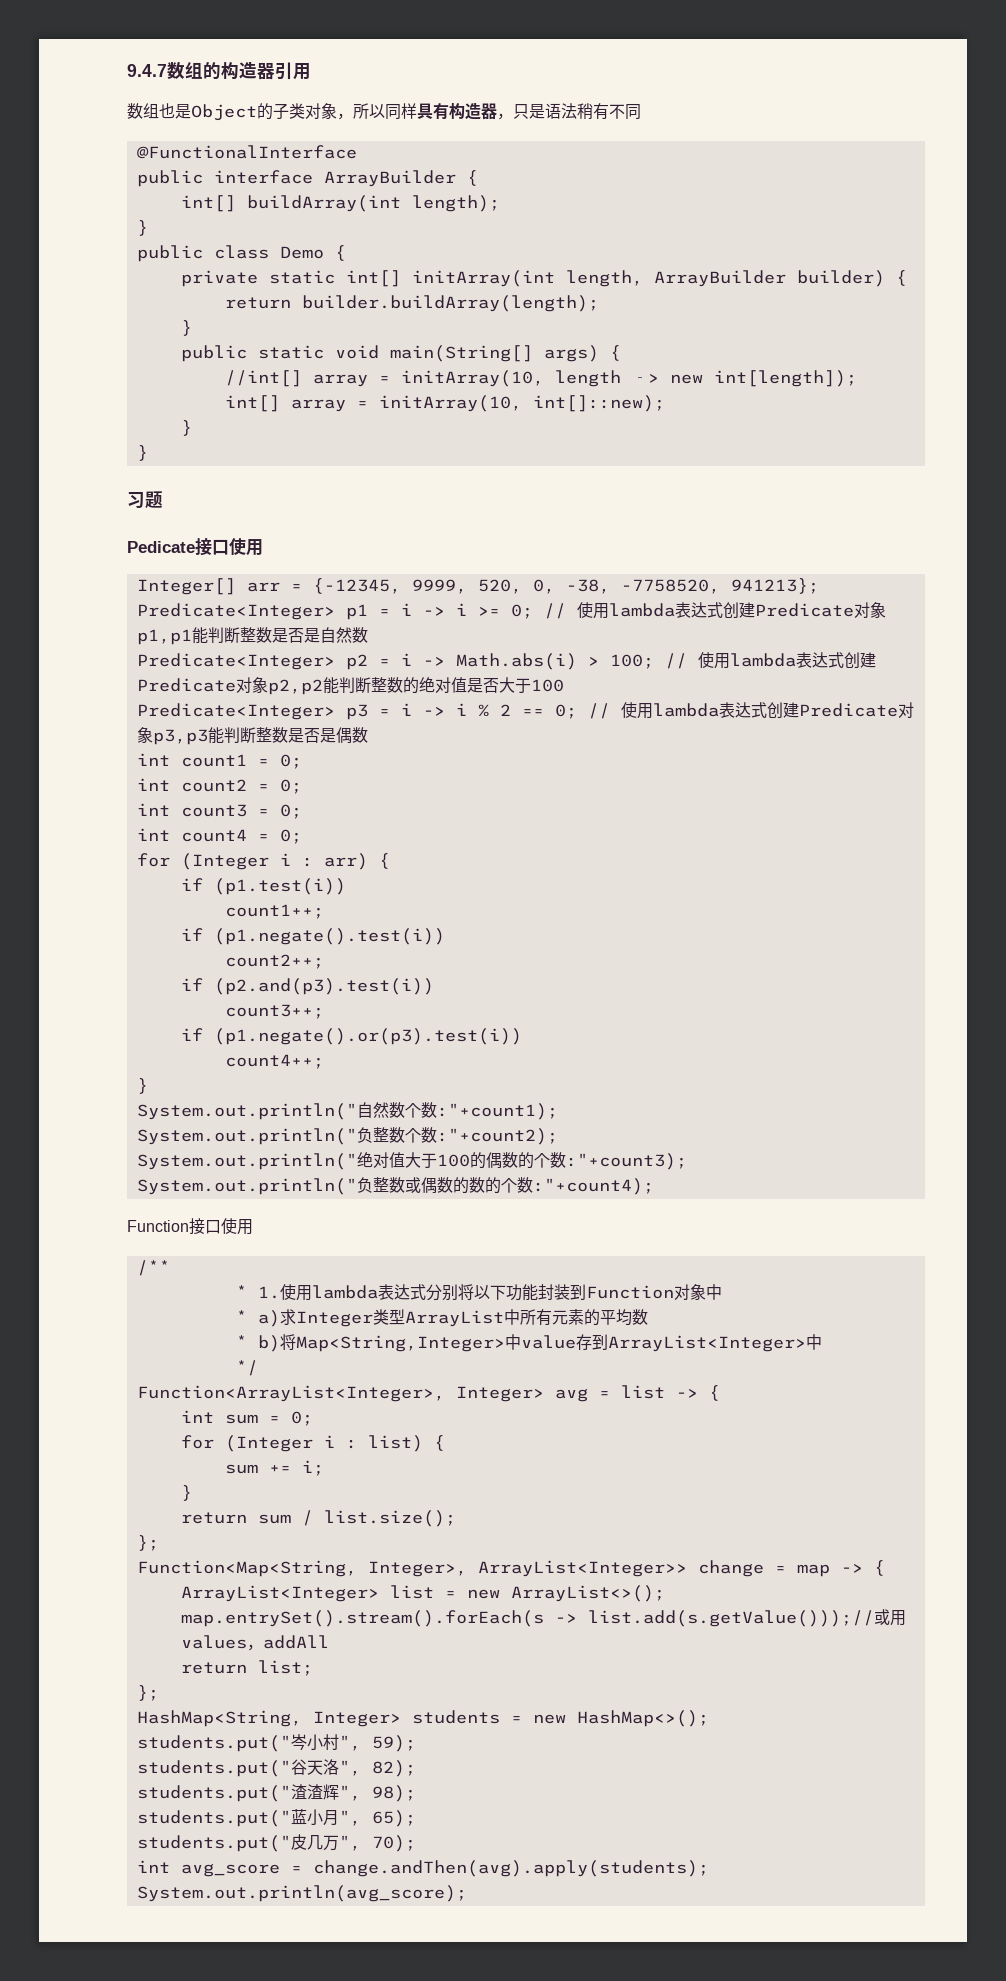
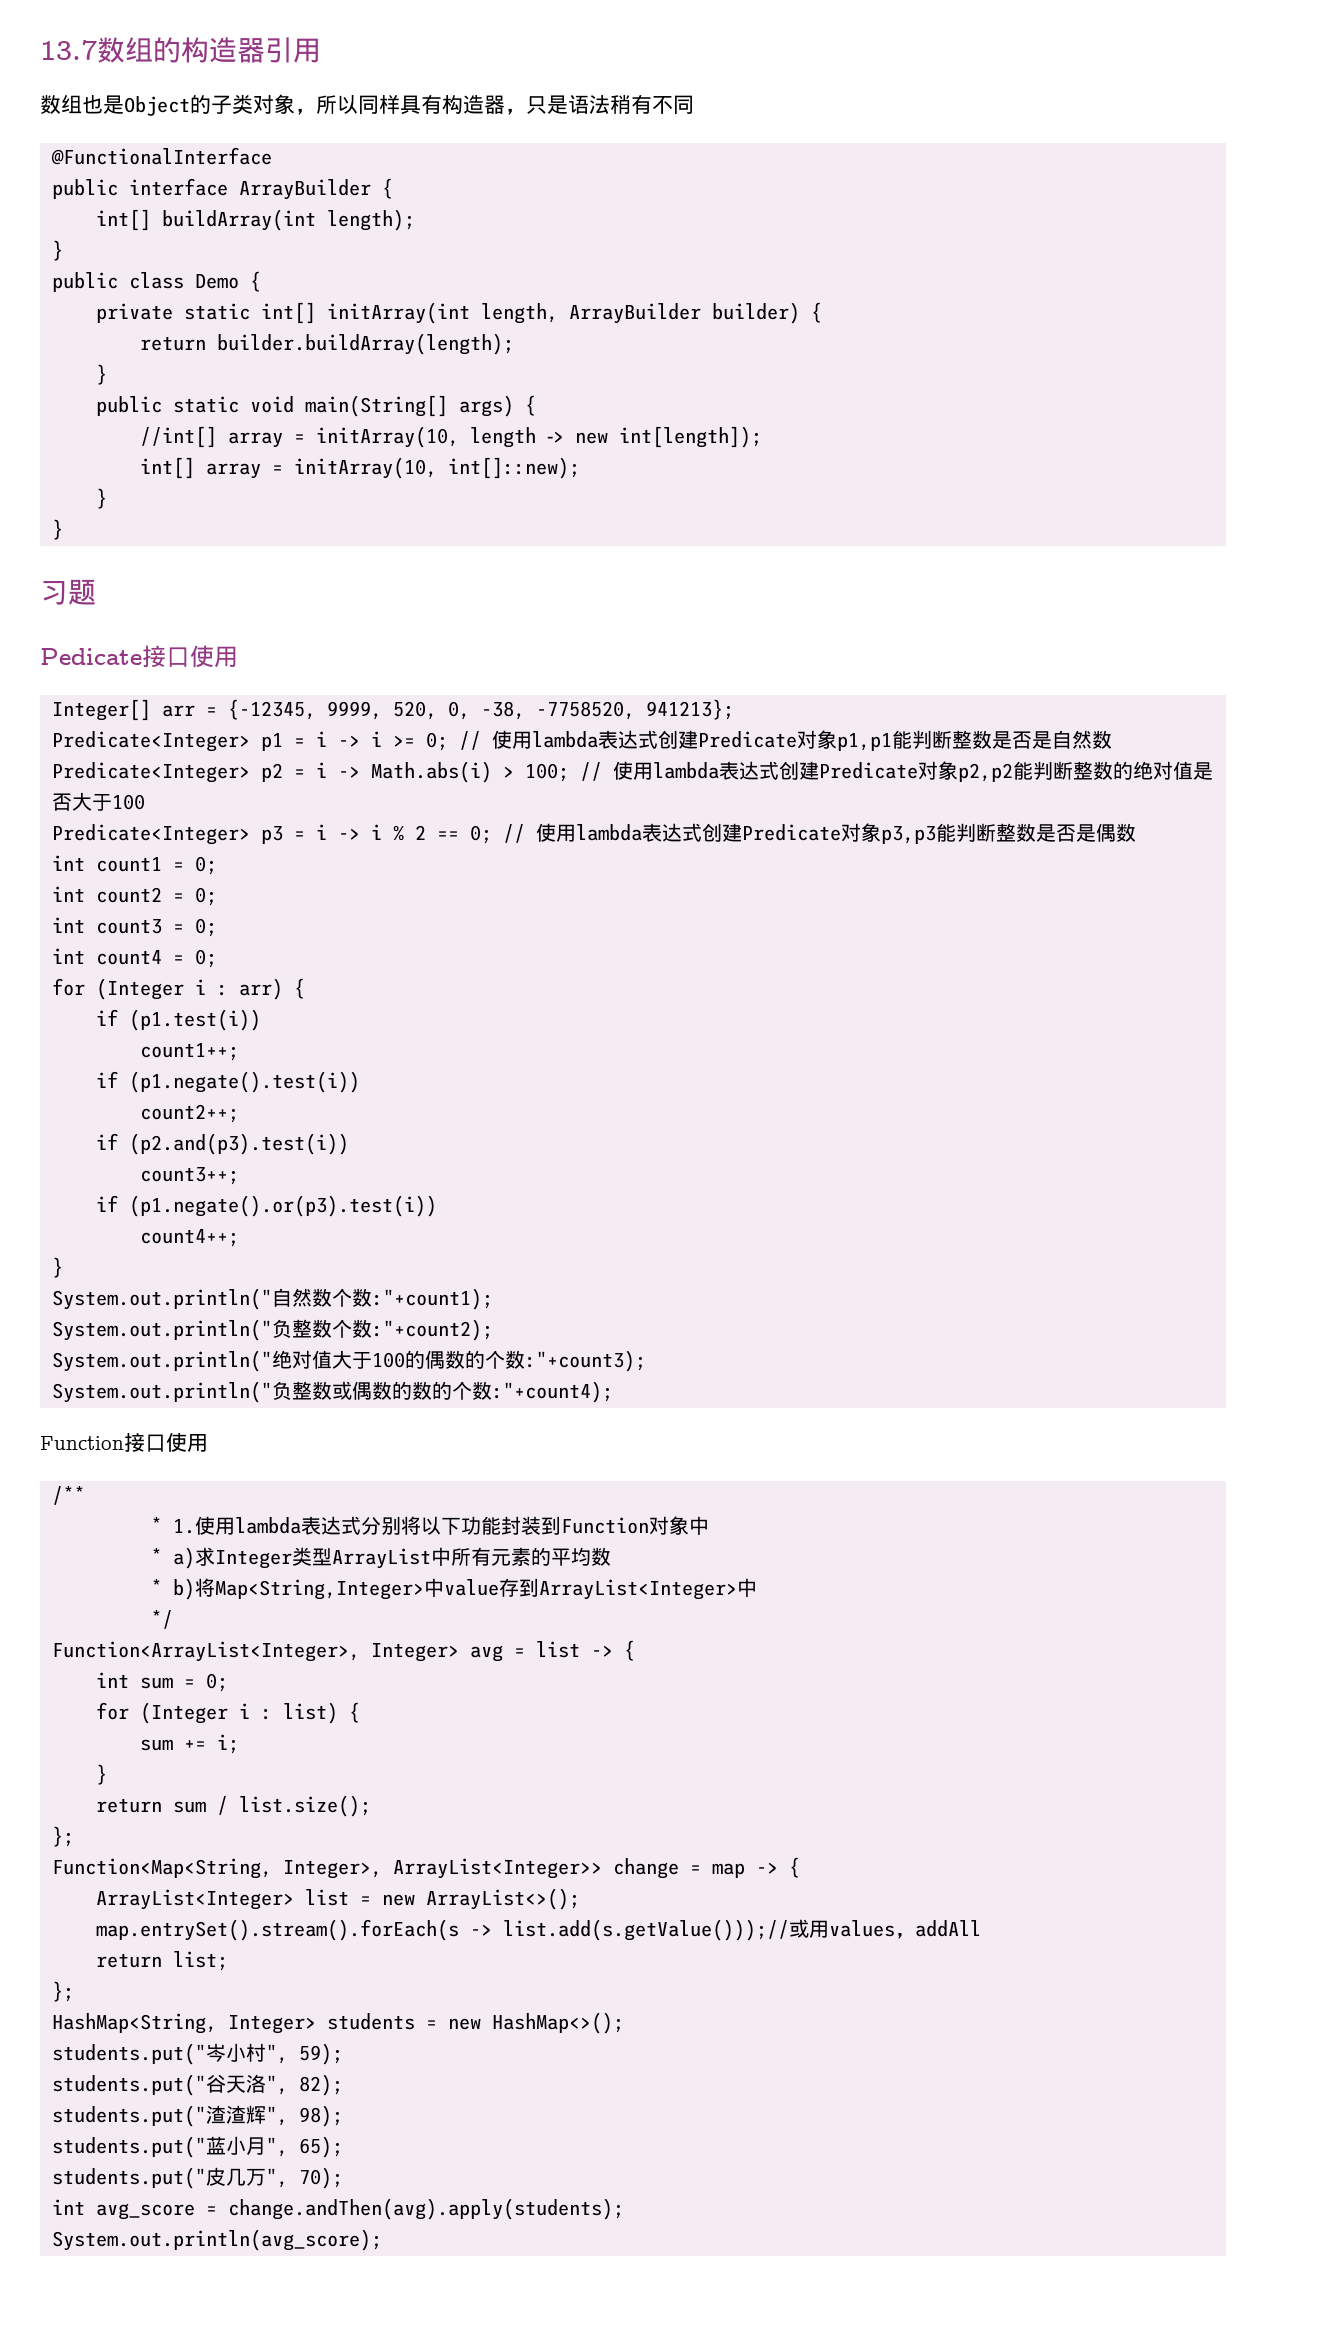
- 9.4.7数组的构造器引用
+ 13.7数组的构造器引用

